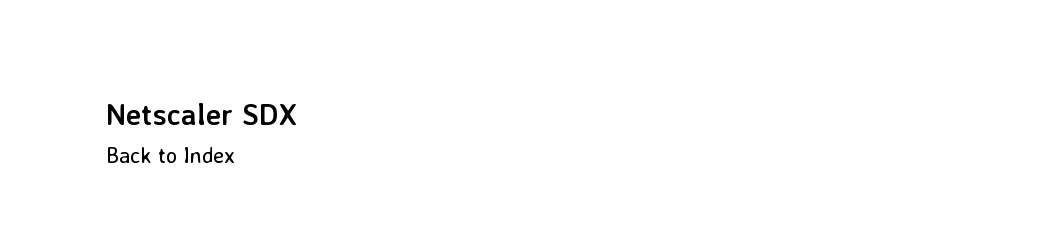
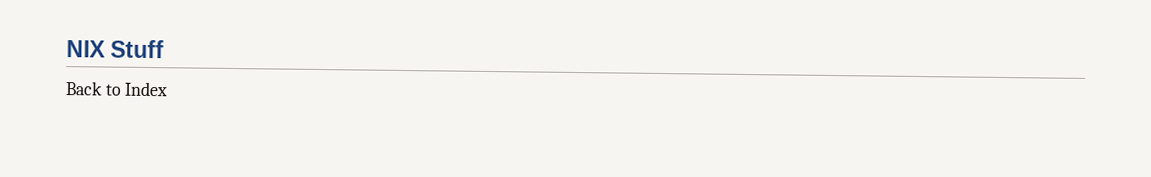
- Netscaler SDX
+ NIX Stuff

